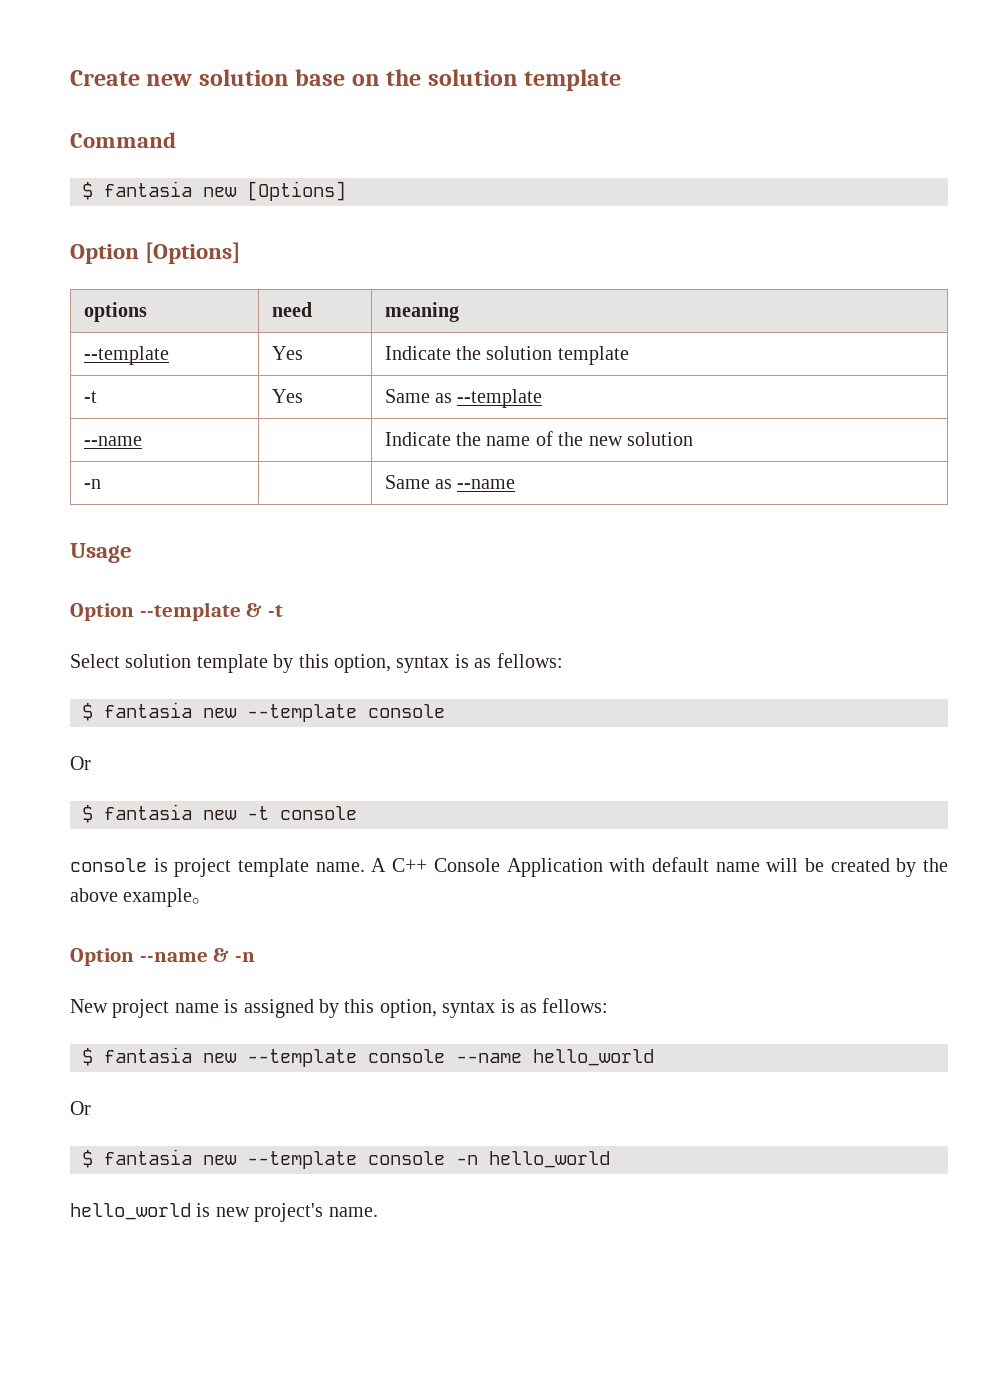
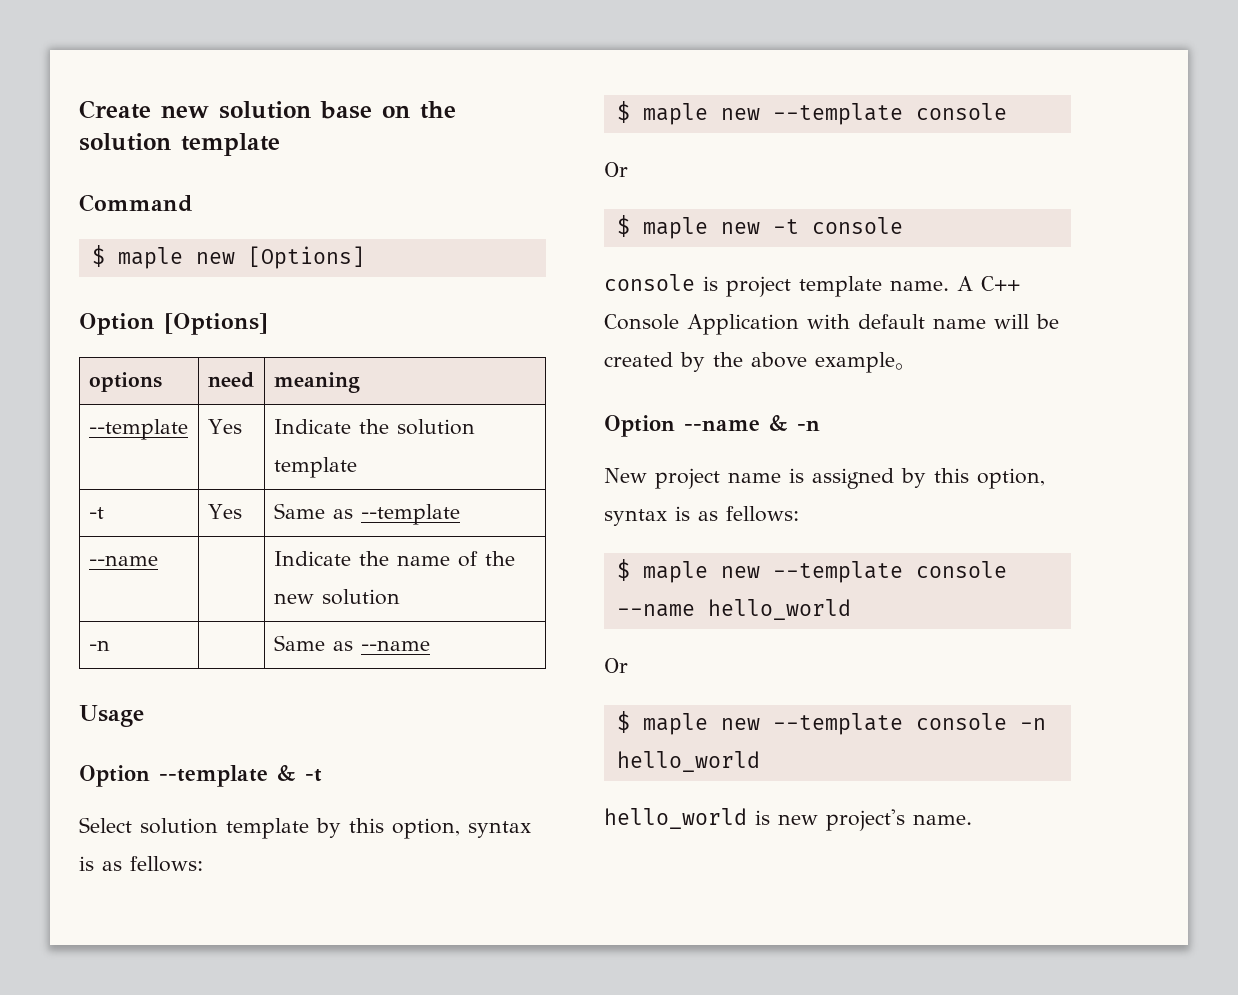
- $ fantasia new [Options]
+ $ maple new [Options]
  Select solution template by this option, syntax is as fellows:
- $ fantasia new --template console
+ $ maple new --template console
- $ fantasia new -t console
+ $ maple new -t console
- $ fantasia new --template console --name hello_world
+ $ maple new --template console --name hello_world
- $ fantasia new --template console -n hello_world
+ $ maple new --template console -n hello_world

